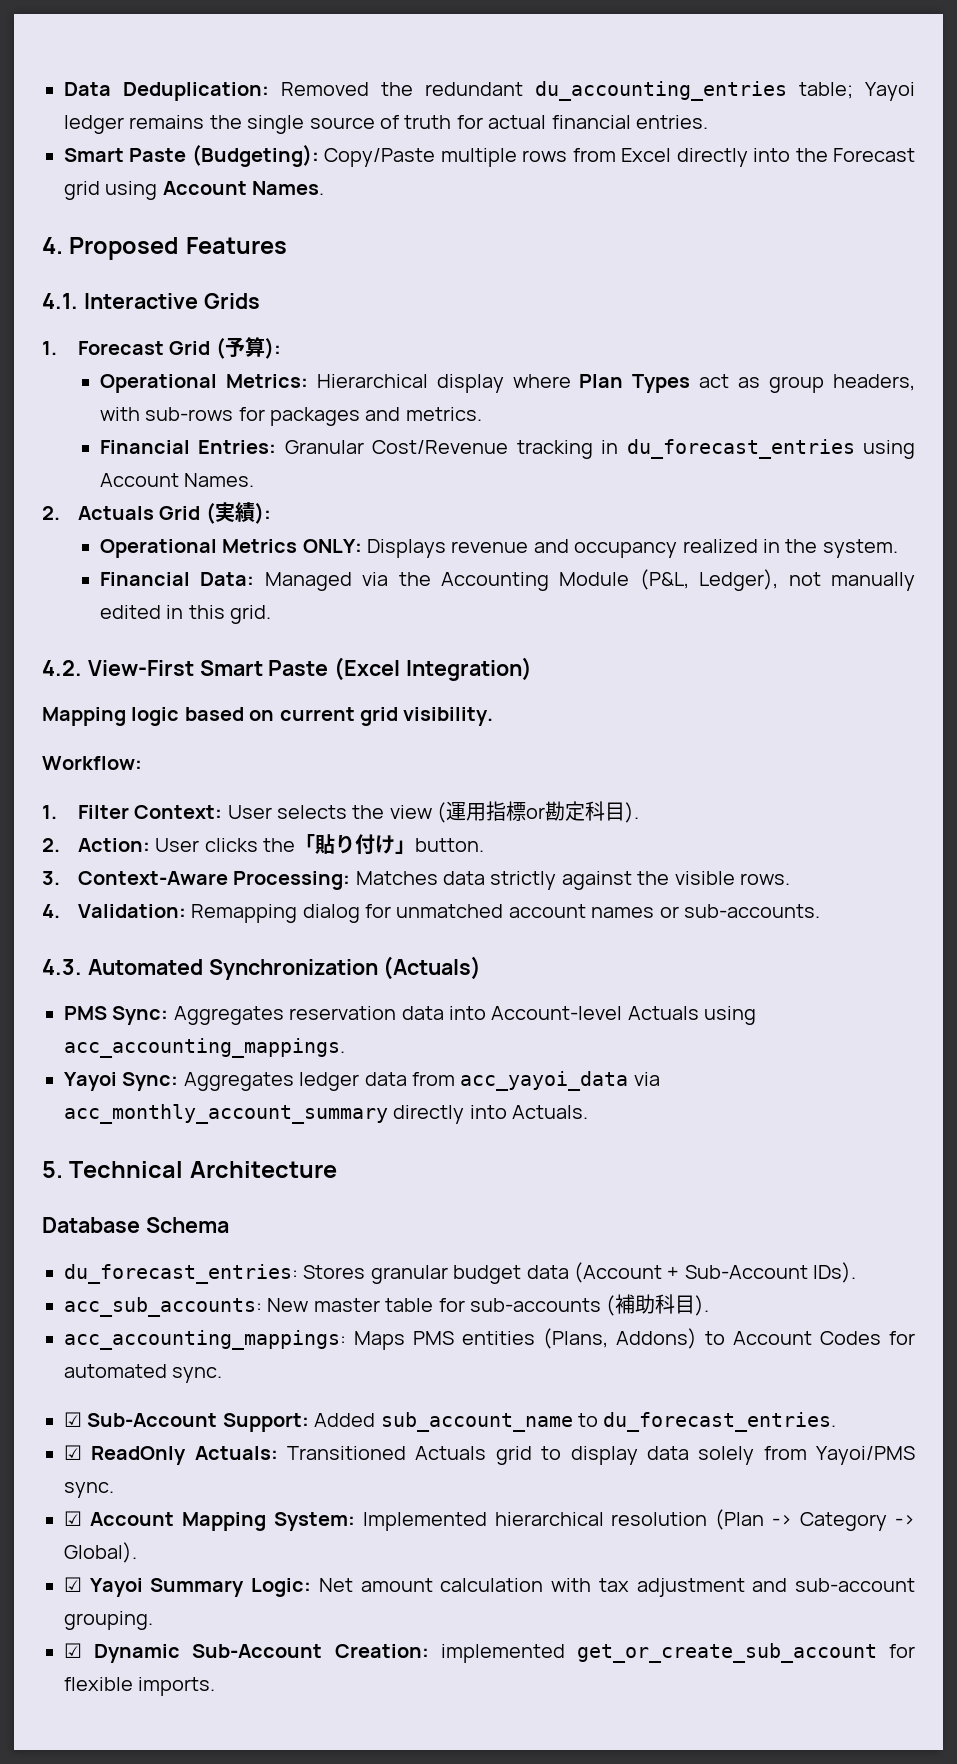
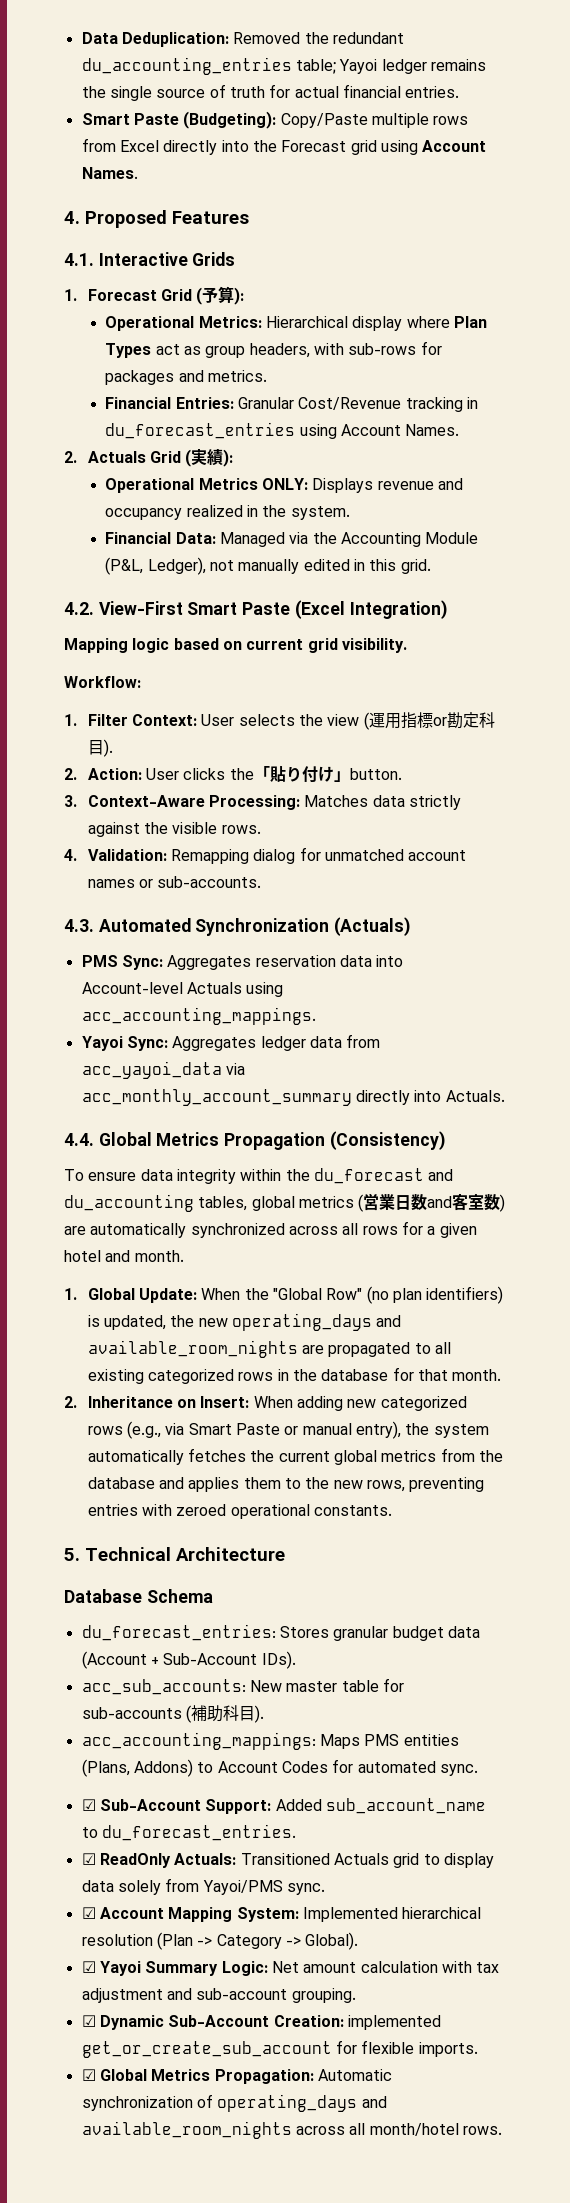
+ 4.4. Global Metrics Propagation (Consistency)
+ To ensure data integrity within the du_forecast and du_accounting tables, global metrics (営業日数and客室数) are automatically synchronized across all rows for a given hotel and month.
+ 1. Global Update: When the "Global Row" (no plan identifiers) is updated, the new operating_days and available_room_nights are propagated to all existing categorized rows in the database for that month.
+ 2. Inheritance on Insert: When adding new categorized rows (e.g., via Smart Paste or manual entry), the system automatically fetches the current global metrics from the database and applies them to the new rows, preventing entries with zeroed operational constants.
+ ☑ Global Metrics Propagation: Automatic synchronization of operating_days and available_room_nights across all month/hotel rows.

